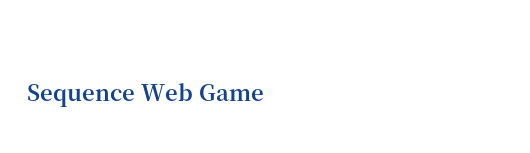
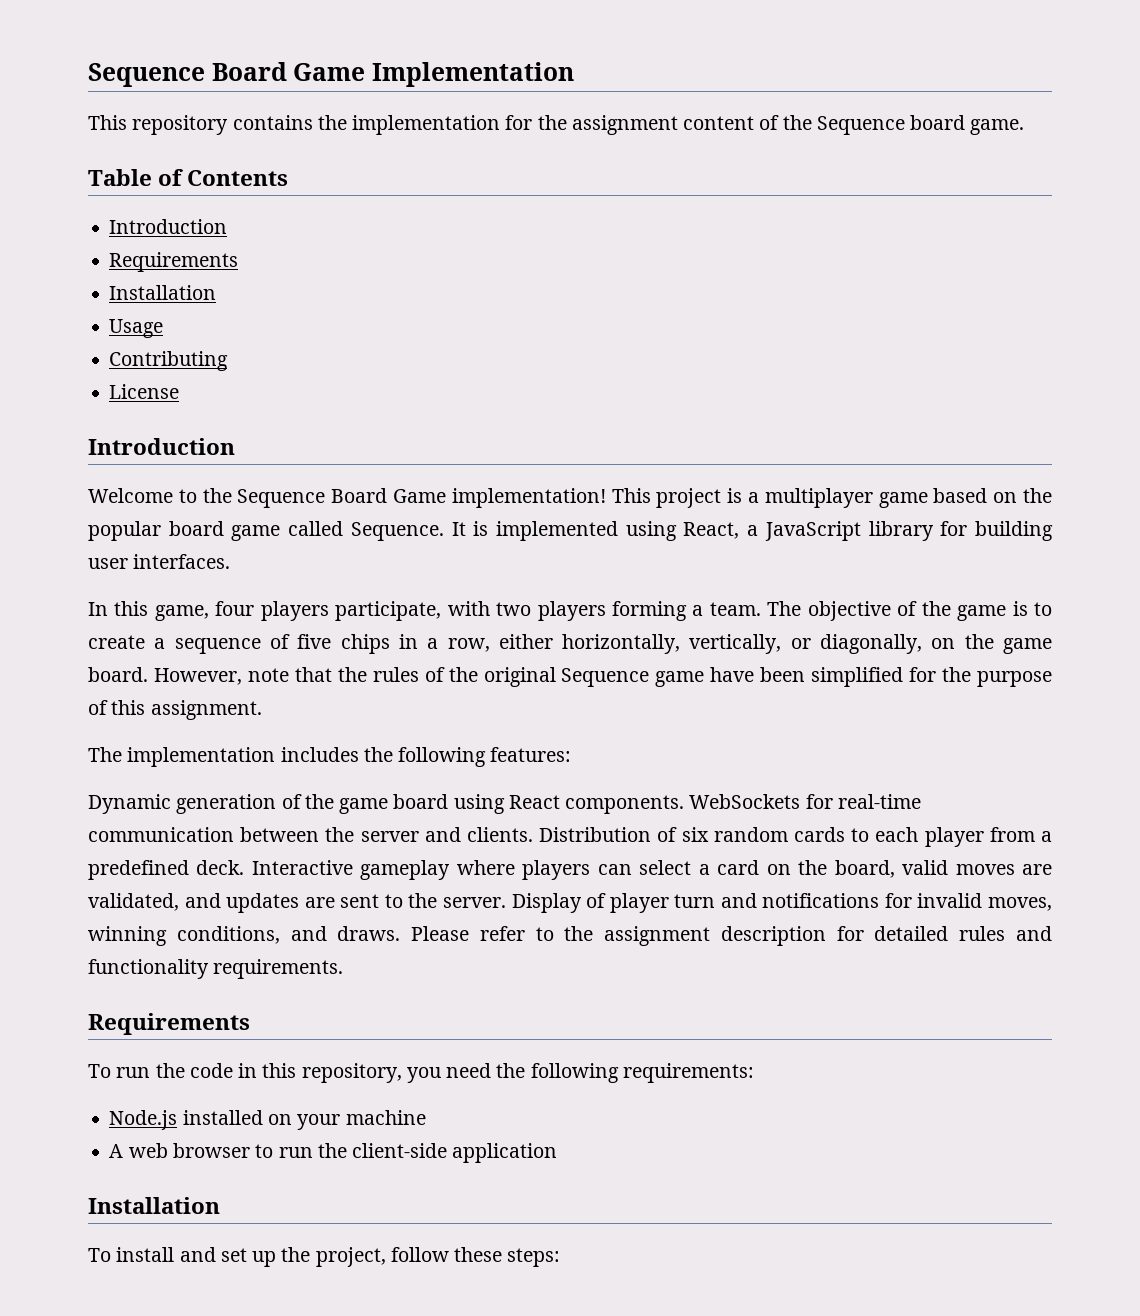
- Sequence Web Game
+ Sequence Board Game Implementation
+ This repository contains the implementation for the assignment content of the Sequence board game.
+ Table of Contents
+ Introduction
+ Requirements
+ Installation
+ Usage
+ Contributing
+ License
+ Introduction
+ Welcome to the Sequence Board Game implementation! This project is a multiplayer game based on the popular board game called Sequence. It is implemented using React, a JavaScript library for building user interfaces.
+ In this game, four players participate, with two players forming a team. The objective of the game is to create a sequence of five chips in a row, either horizontally, vertically, or diagonally, on the game board. However, note that the rules of the original Sequence game have been simplified for the purpose of this assignment.
+ The implementation includes the following features:
+ Dynamic generation of the game board using React components. WebSockets for real-time communication between the server and clients. Distribution of six random cards to each player from a predefined deck. Interactive gameplay where players can select a card on the board, valid moves are validated, and updates are sent to the server. Display of player turn and notifications for invalid moves, winning conditions, and draws. Please refer to the assignment description for detailed rules and functionality requirements.
+ Requirements
+ To run the code in this repository, you need the following requirements:
+ Node.js installed on your machine
+ A web browser to run the client-side application
+ Installation
+ To install and set up the project, follow these steps:

